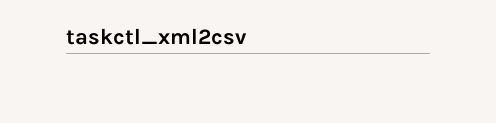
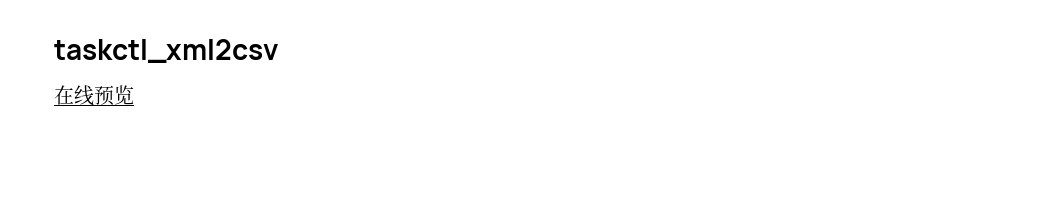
+ 在线预览

